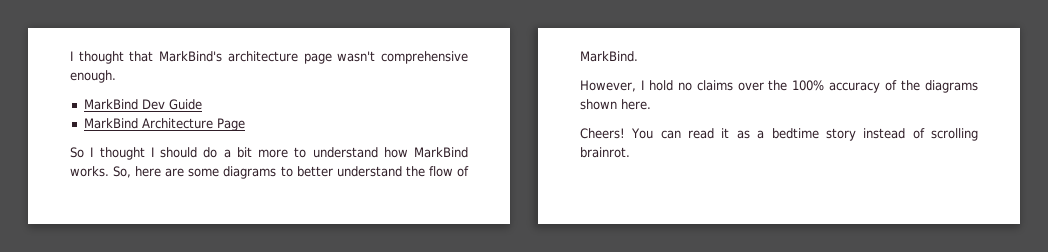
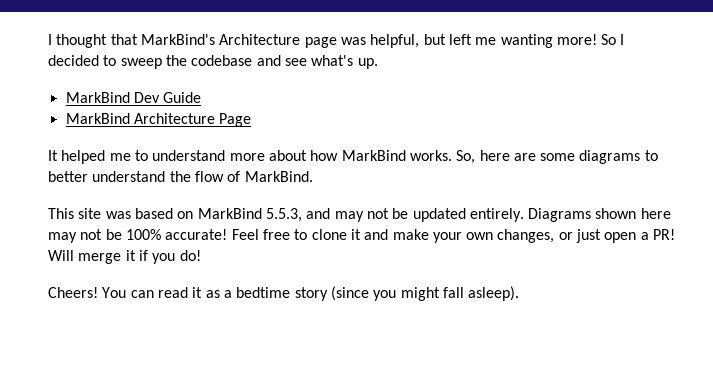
- I thought that MarkBind's architecture page wasn't comprehensive enough.
+ I thought that MarkBind's Architecture page was helpful, but left me wanting more! So I decided to sweep the codebase and see what's up.
- So I thought I should do a bit more to understand how MarkBind works.
+ It helped me to understand more about how MarkBind works.
- However, I hold no claims over the 100% accuracy of the diagrams shown here.
+ This site was based on MarkBind 5.5.3, and may not be updated entirely. Diagrams shown here may not be 100% accurate! Feel free to clone it and make your own changes, or just open a PR! Will merge it if you do!
- You can read it as a bedtime story instead of scrolling brainrot.
+ You can read it as a bedtime story (since you might fall asleep).

